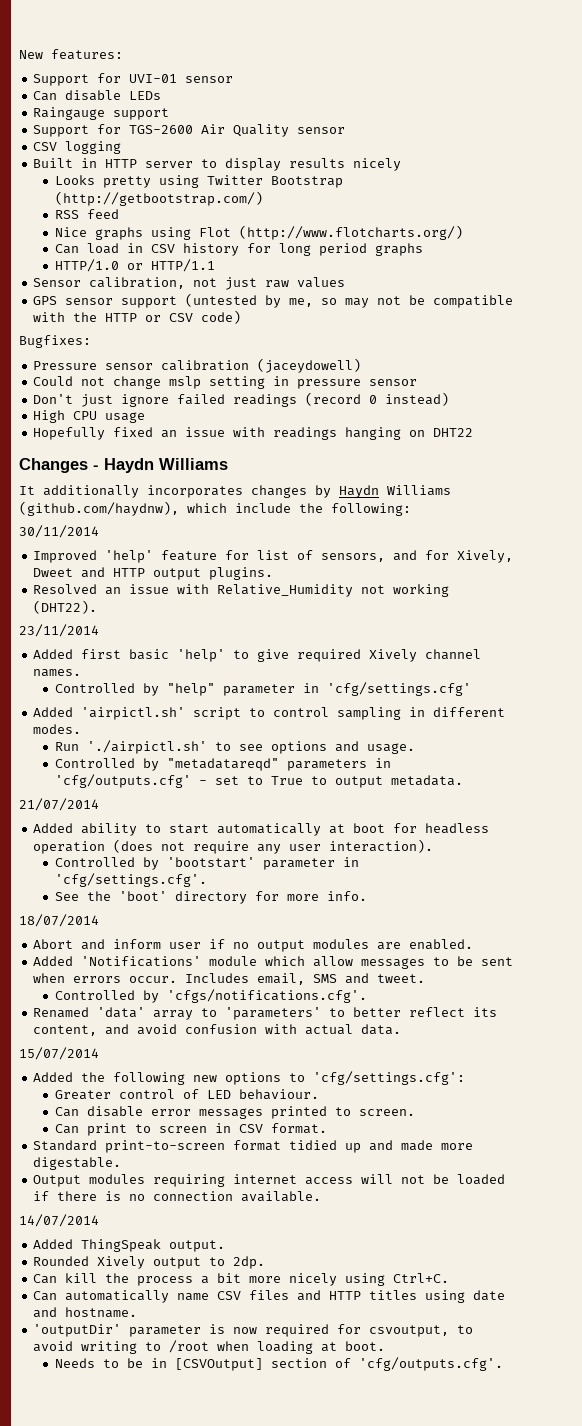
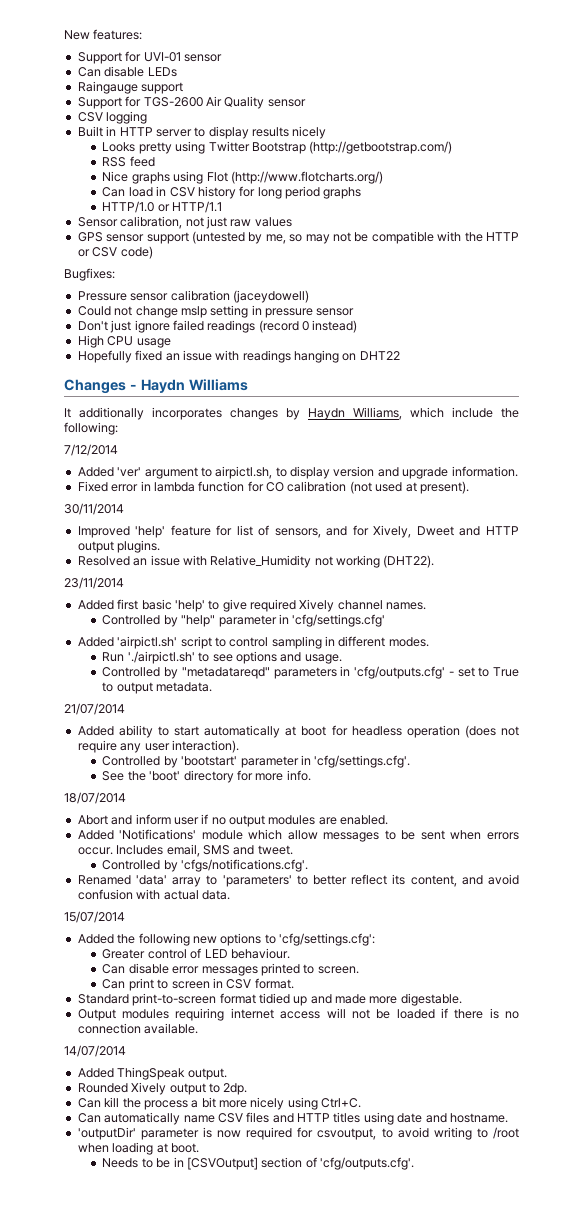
- It additionally incorporates changes by Haydn Williams (github.com/haydnw), which include the following:
+ It additionally incorporates changes by Haydn Williams, which include the following:
+ 7/12/2014
+ Added 'ver' argument to airpictl.sh, to display version and upgrade information.
+ Fixed error in lambda function for CO calibration (not used at present).

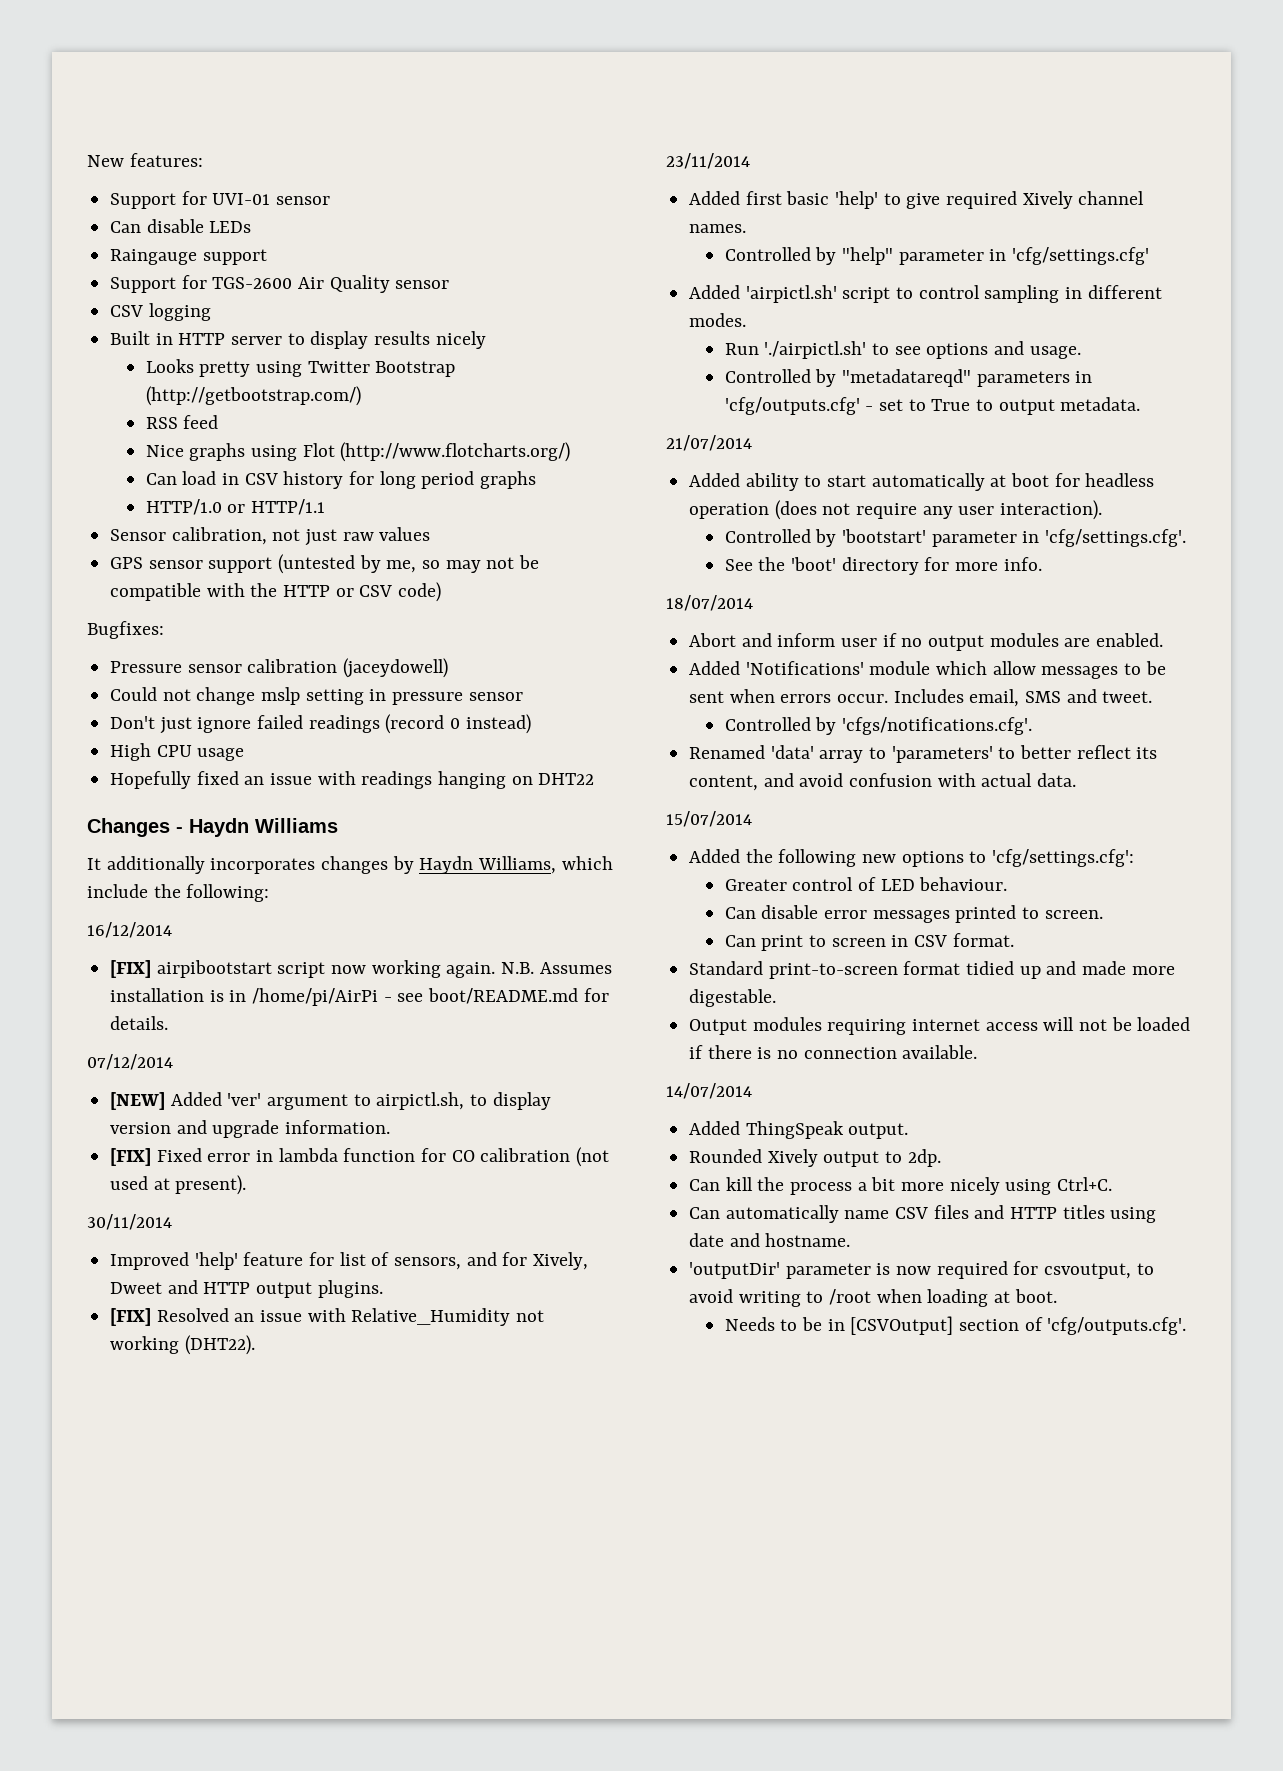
- 7/12/2014
- Added 'ver' argument to airpictl.sh, to display version and upgrade information.
+ 16/12/2014
+ [FIX] airpibootstart script now working again. N.B. Assumes installation is in /home/pi/AirPi - see boot/README.md for details.
+ 07/12/2014
+ [NEW] Added 'ver' argument to airpictl.sh, to display version and upgrade information.
- Fixed error in lambda function for CO calibration (not used at present).
+ [FIX] Fixed error in lambda function for CO calibration (not used at present).
- Resolved an issue with Relative_Humidity not working (DHT22).
+ [FIX] Resolved an issue with Relative_Humidity not working (DHT22).

